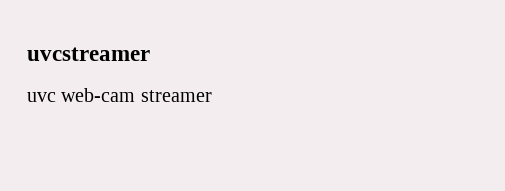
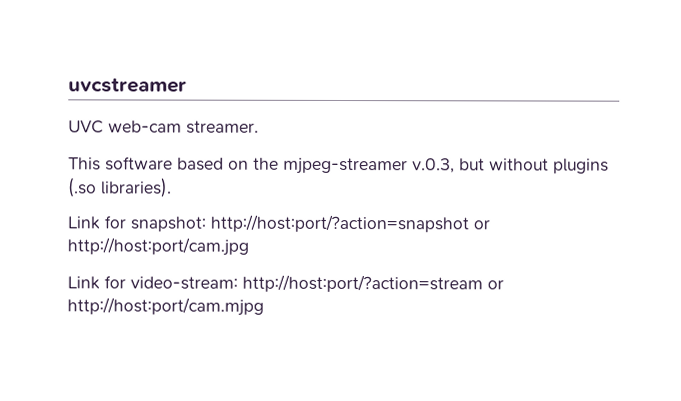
- uvc web-cam streamer
+ UVC web-cam streamer.
+ This software based on the mjpeg-streamer v.0.3, but without plugins (.so libraries).
+ Link for snapshot: http://host:port/?action=snapshot or http://host:port/cam.jpg
+ Link for video-stream: http://host:port/?action=stream or http://host:port/cam.mjpg

